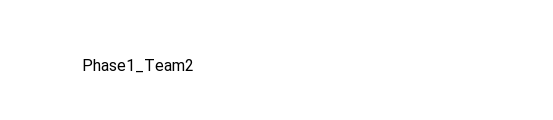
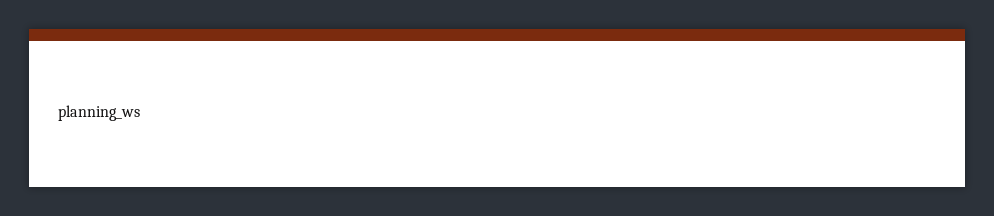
- Phase1_Team2
+ planning_ws

